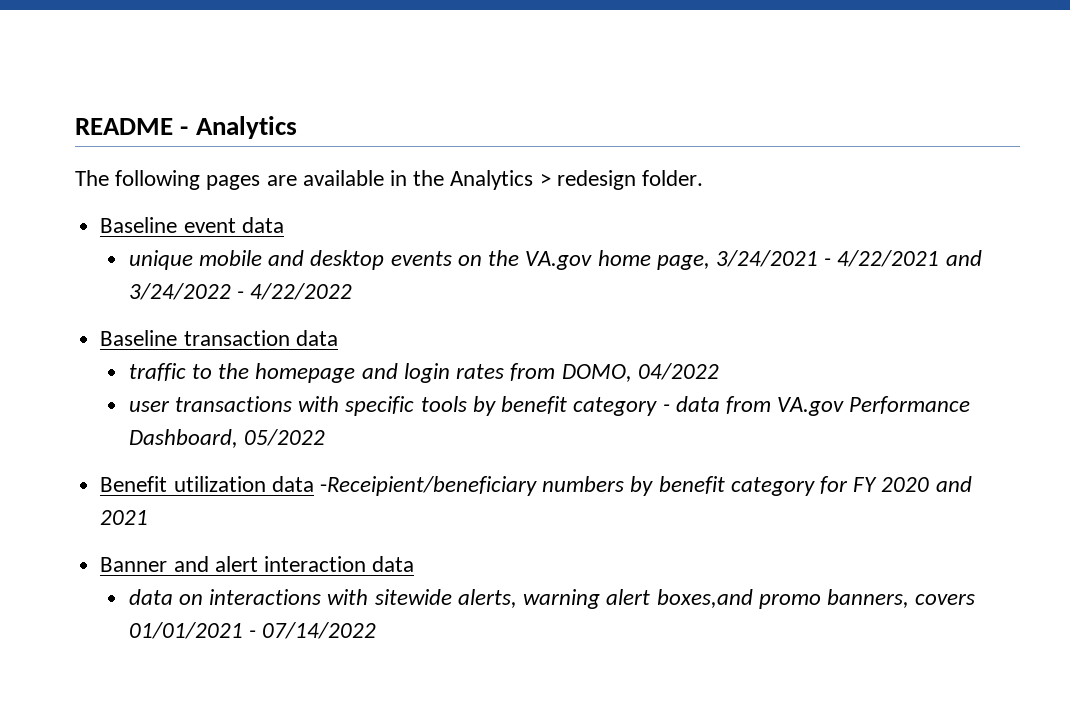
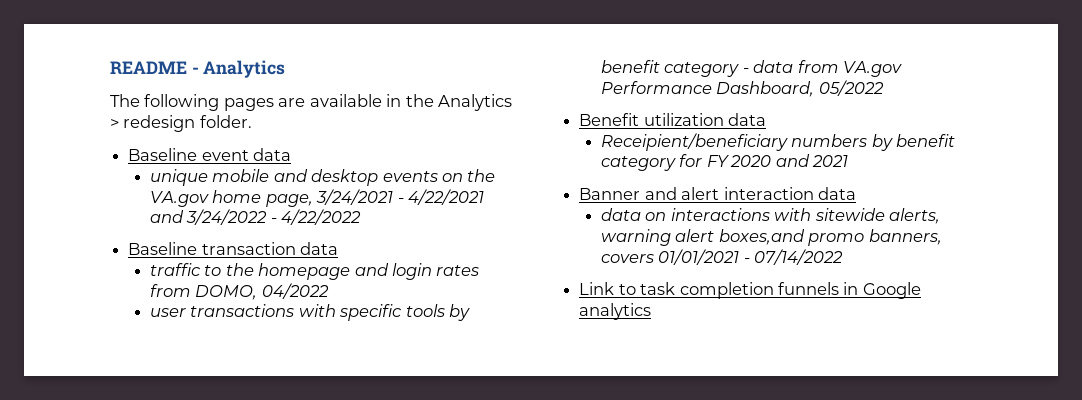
- Benefit utilization data -Receipient/beneficiary numbers by benefit category for FY 2020 and 2021
+ Benefit utilization data
+ Receipient/beneficiary numbers by benefit category for FY 2020 and 2021
+ Link to task completion funnels in Google analytics

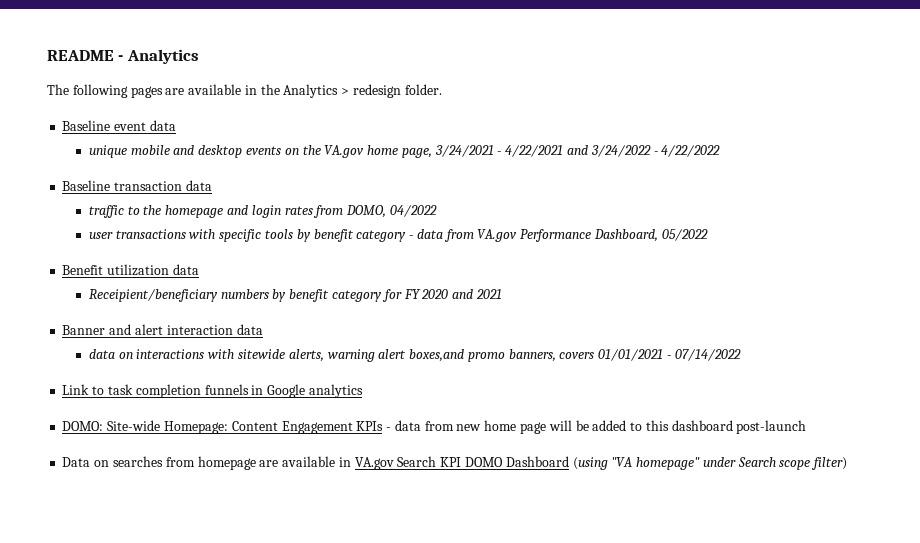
+ DOMO: Site-wide Homepage: Content Engagement KPIs - data from new home page will be added to this dashboard post-launch
+ Data on searches from homepage are available in VA.gov Search KPI DOMO Dashboard (using "VA homepage" under Search scope filter)

